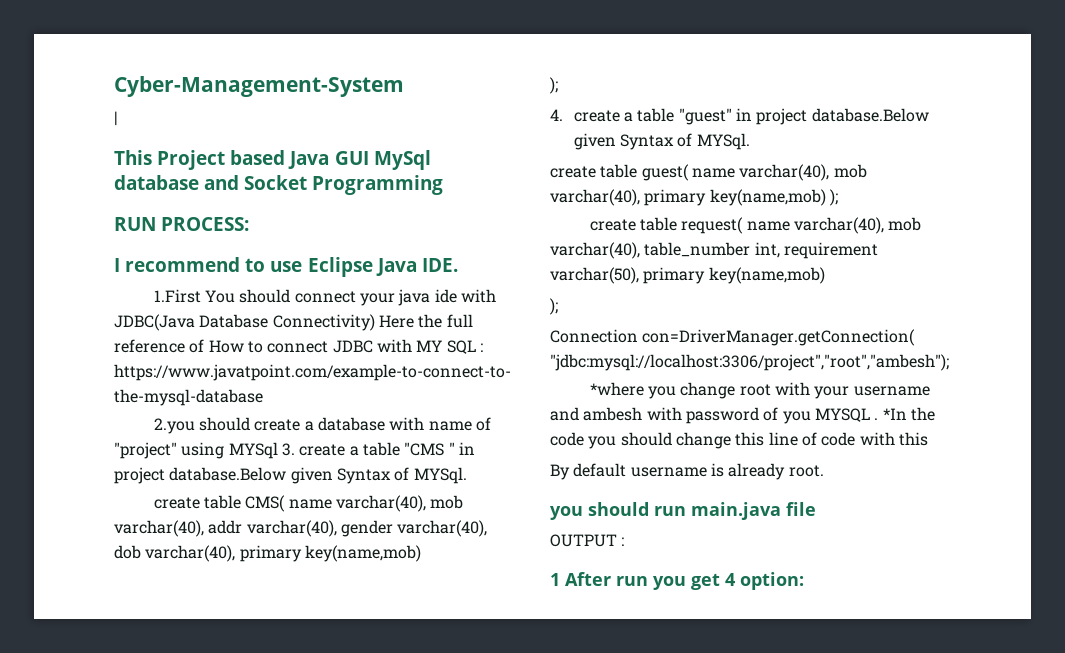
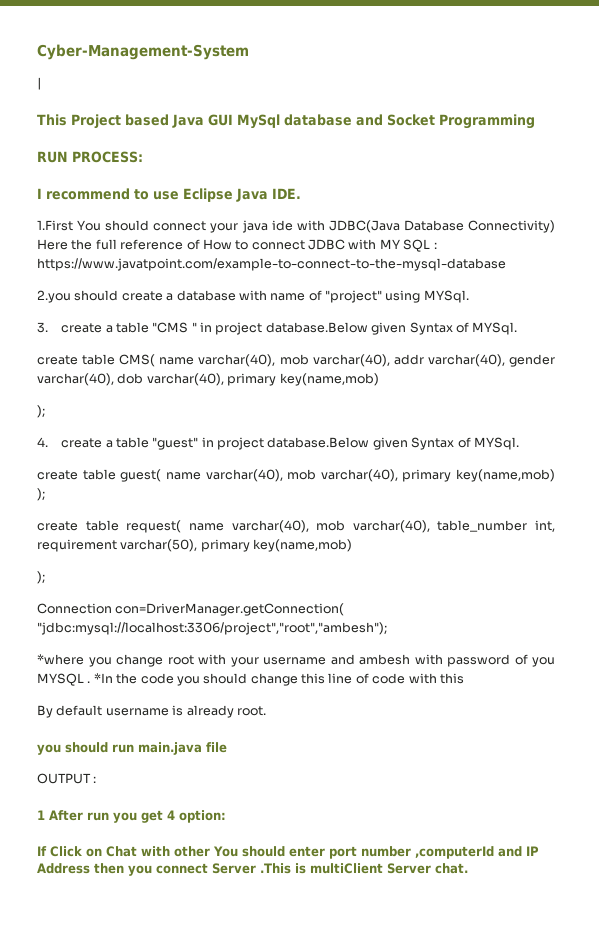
- 2.you should create a database with name of "project" using MYSql 3. create a table "CMS " in project database.Below given Syntax of MYSql.
+ 2.you should create a database with name of "project" using MYSql.
+ 3. create a table "CMS " in project database.Below given Syntax of MYSql.
+ If Click on Chat with other You should enter port number ,computerId and IP Address then you connect Server .This is multiClient Server chat.

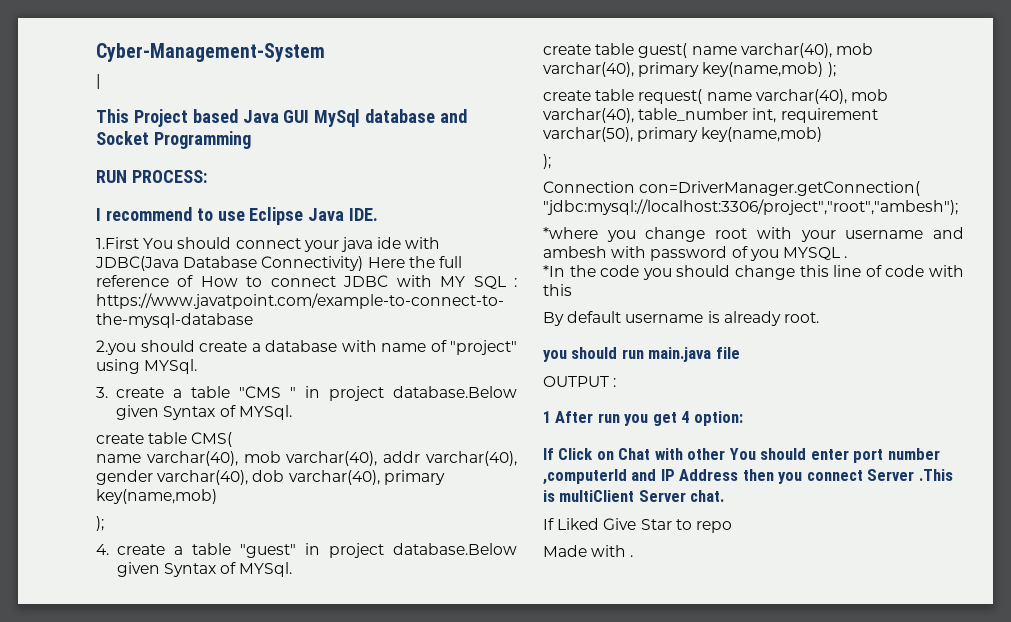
- create table CMS( name varchar(40), mob varchar(40), addr varchar(40), gender varchar(40), dob varchar(40), primary key(name,mob)
+ create table CMS(
+ name varchar(40), mob varchar(40), addr varchar(40), gender varchar(40), dob varchar(40), primary key(name,mob)
- *where you change root with your username and ambesh with password of you MYSQL . *In the code you should change this line of code with this
+ *where you change root with your username and ambesh with password of you MYSQL .
+ *In the code you should change this line of code with this
+ If Liked Give Star to repo
+ Made with .

